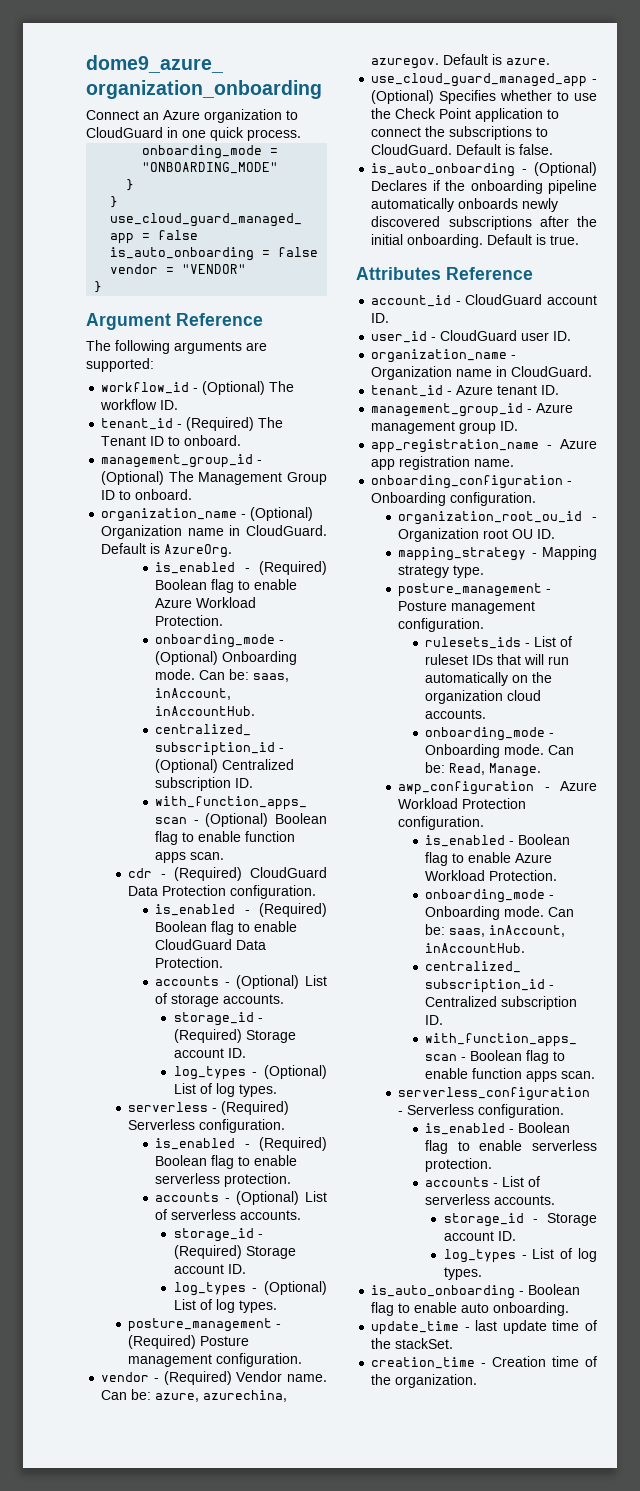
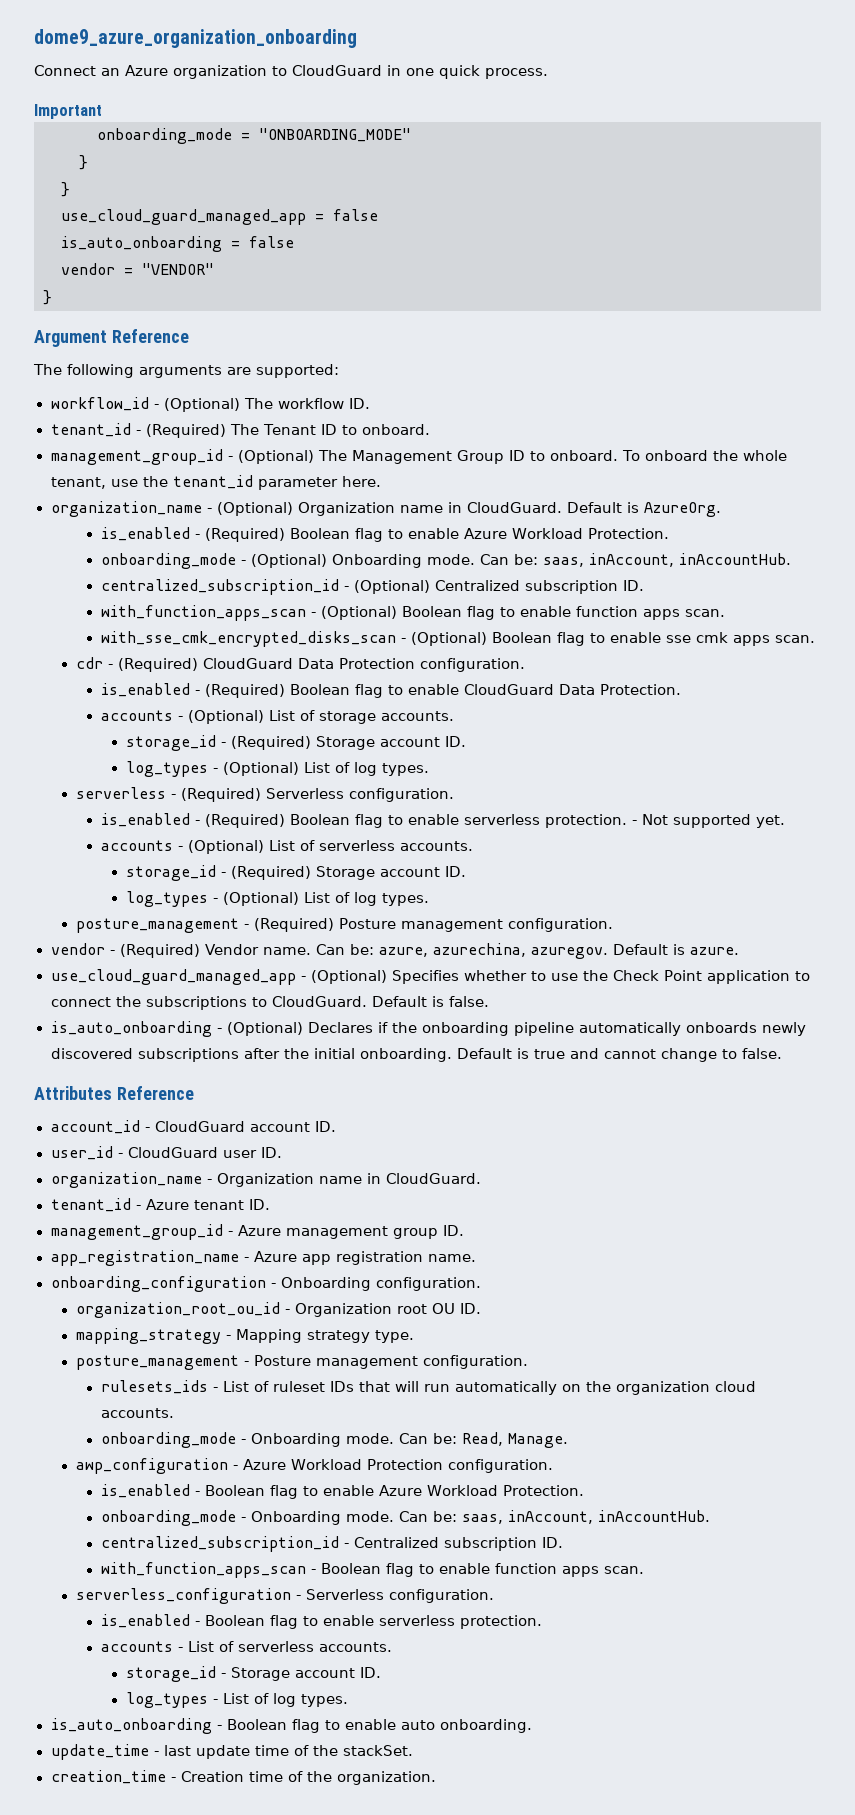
+ Important
+ To onboard the whole tenant, use the tenant_id parameter here.
+ with_sse_cmk_encrypted_disks_scan - (Optional) Boolean flag to enable sse cmk apps scan.
+ - Not supported yet.
- Default is true.
+ Default is true and cannot change to false.

